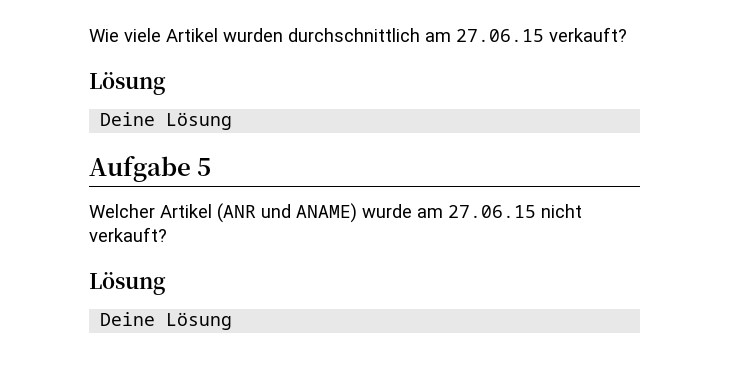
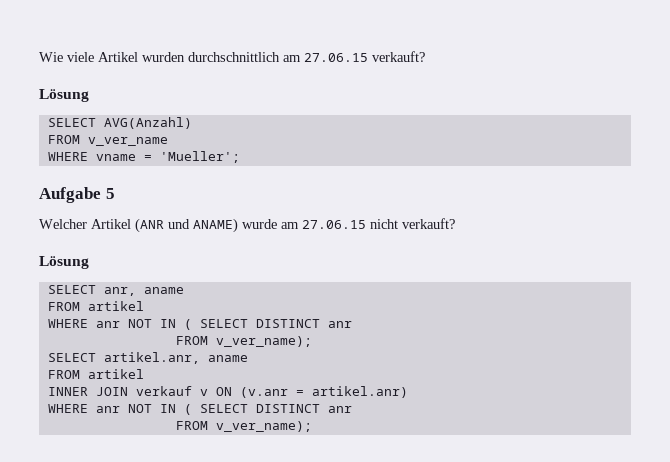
  Wie viele Artikel wurden durchschnittlich am 27.06.15 verkauft?
  Lösung
- Deine Lösung
+ SELECT AVG(Anzahl)
+ FROM v_ver_name
+ WHERE vname = 'Mueller';
  Welcher Artikel (ANR und ANAME) wurde am 27.06.15 nicht verkauft?
  Lösung
- Deine Lösung
+ SELECT anr, aname
+ FROM artikel
+ WHERE anr NOT IN ( SELECT DISTINCT anr
+ FROM v_ver_name);
+ SELECT artikel.anr, aname
+ FROM artikel
+ INNER JOIN verkauf v ON (v.anr = artikel.anr)
+ WHERE anr NOT IN ( SELECT DISTINCT anr
+ FROM v_ver_name);

